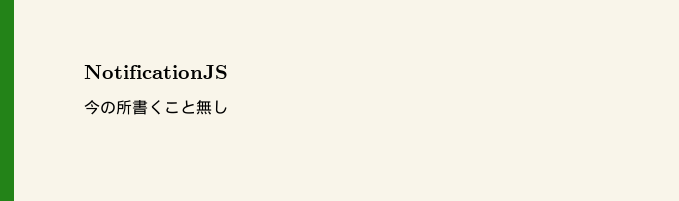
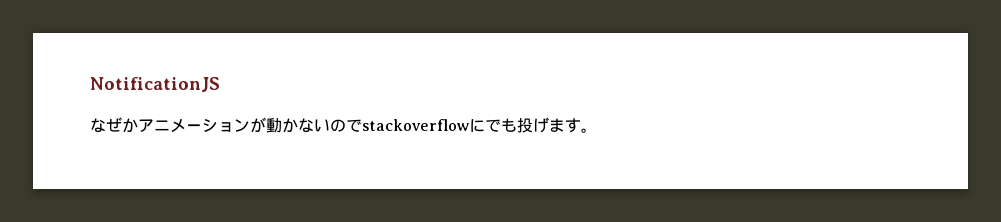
- 今の所書くこと無し
+ なぜかアニメーションが動かないのでstackoverflowにでも投げます。

